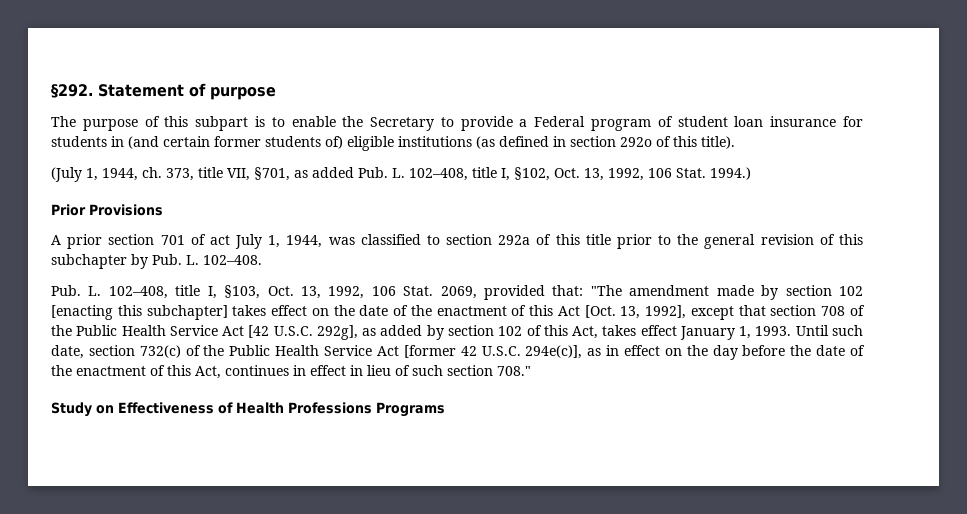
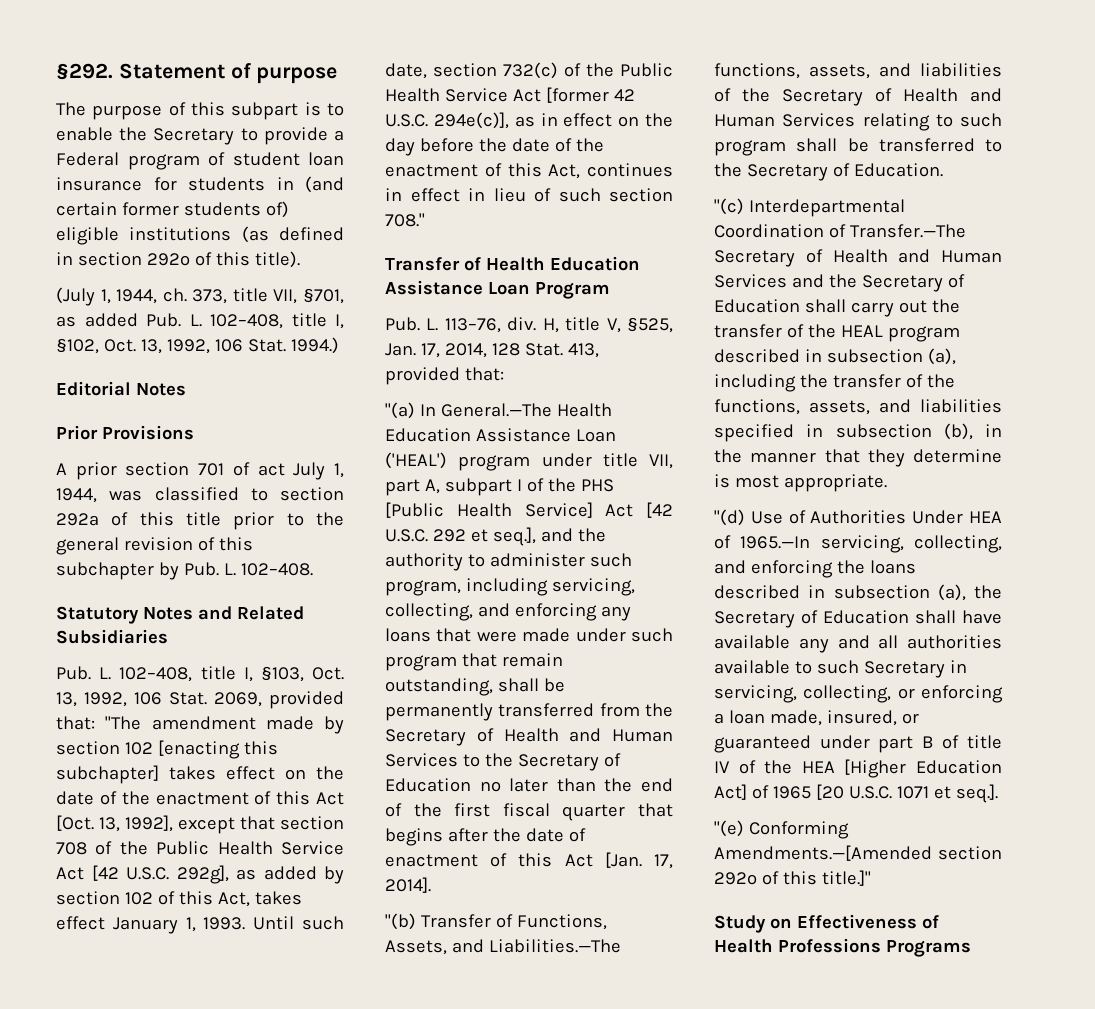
+ Editorial Notes
+ Statutory Notes and Related Subsidiaries
+ Transfer of Health Education Assistance Loan Program
+ Pub. L. 113–76, div. H, title V, §525, Jan. 17, 2014, 128 Stat. 413, provided that:
+ "(a) In General.—The Health Education Assistance Loan ('HEAL') program under title VII, part A, subpart I of the PHS [Public Health Service] Act [42 U.S.C. 292 et seq.], and the authority to administer such program, including servicing, collecting, and enforcing any loans that were made under such program that remain outstanding, shall be permanently transferred from the Secretary of Health and Human Services to the Secretary of Education no later than the end of the first fiscal quarter that begins after the date of enactment of this Act [Jan. 17, 2014].
+ "(b) Transfer of Functions, Assets, and Liabilities.—The functions, assets, and liabilities of the Secretary of Health and Human Services relating to such program shall be transferred to the Secretary of Education.
+ "(c) Interdepartmental Coordination of Transfer.—The Secretary of Health and Human Services and the Secretary of Education shall carry out the transfer of the HEAL program described in subsection (a), including the transfer of the functions, assets, and liabilities specified in subsection (b), in the manner that they determine is most appropriate.
+ "(d) Use of Authorities Under HEA of 1965.—In servicing, collecting, and enforcing the loans described in subsection (a), the Secretary of Education shall have available any and all authorities available to such Secretary in servicing, collecting, or enforcing a loan made, insured, or guaranteed under part B of title IV of the HEA [Higher Education Act] of 1965 [20 U.S.C. 1071 et seq.].
+ "(e) Conforming Amendments.—[Amended section 292o of this title.]"

